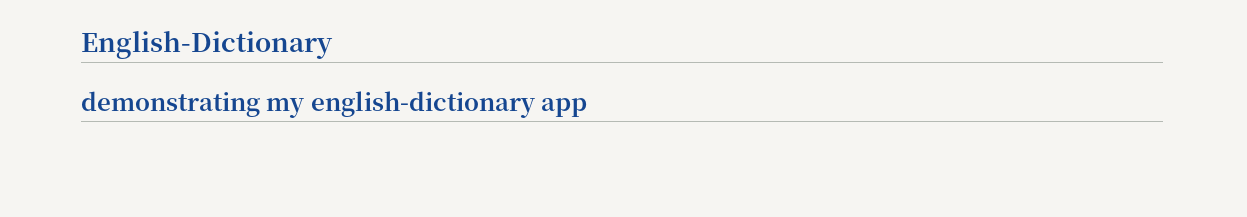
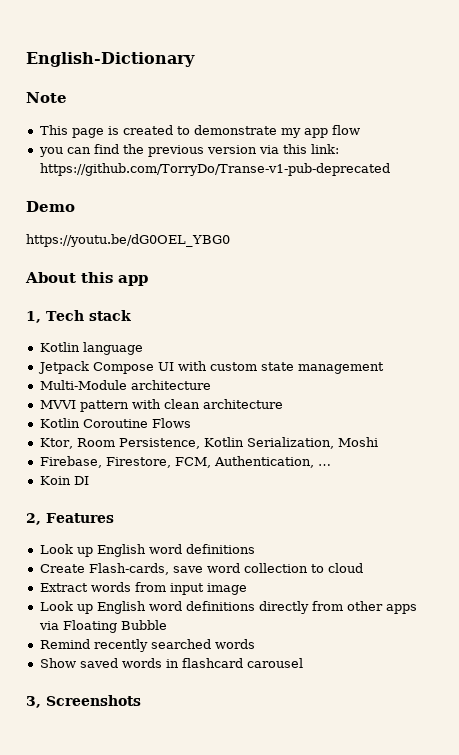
- demonstrating my english-dictionary app
+ Note
+ This page is created to demonstrate my app flow
+ you can find the previous version via this link: https://github.com/TorryDo/Transe-v1-pub-deprecated
+ Demo
+ https://youtu.be/dG0OEL_YBG0
+ About this app
+ 1, Tech stack
+ Kotlin language
+ Jetpack Compose UI with custom state management
+ Multi-Module architecture
+ MVVI pattern with clean architecture
+ Kotlin Coroutine Flows
+ Ktor, Room Persistence, Kotlin Serialization, Moshi
+ Firebase, Firestore, FCM, Authentication, …
+ Koin DI
+ 2, Features
+ Look up English word definitions
+ Create Flash-cards, save word collection to cloud
+ Extract words from input image
+ Look up English word definitions directly from other apps via Floating Bubble
+ Remind recently searched words
+ Show saved words in flashcard carousel
+ 3, Screenshots

